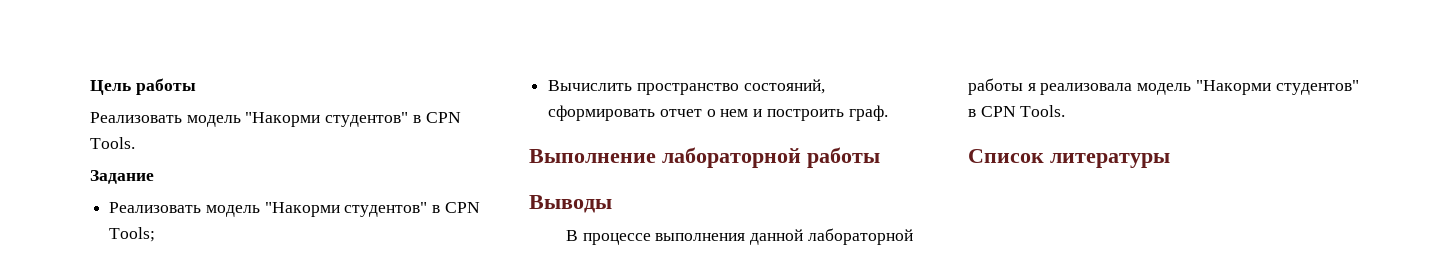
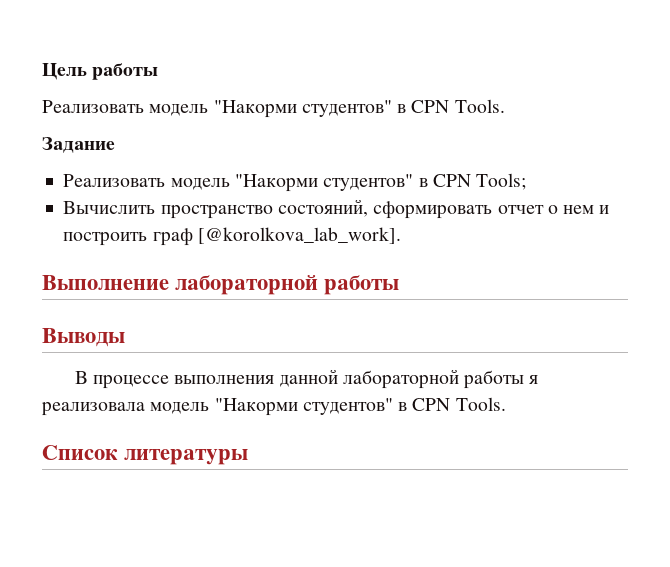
- Вычислить пространство состояний, сформировать отчет о нем и построить граф.
+ Вычислить пространство состояний, сформировать отчет о нем и построить граф [@korolkova_lab_work].

